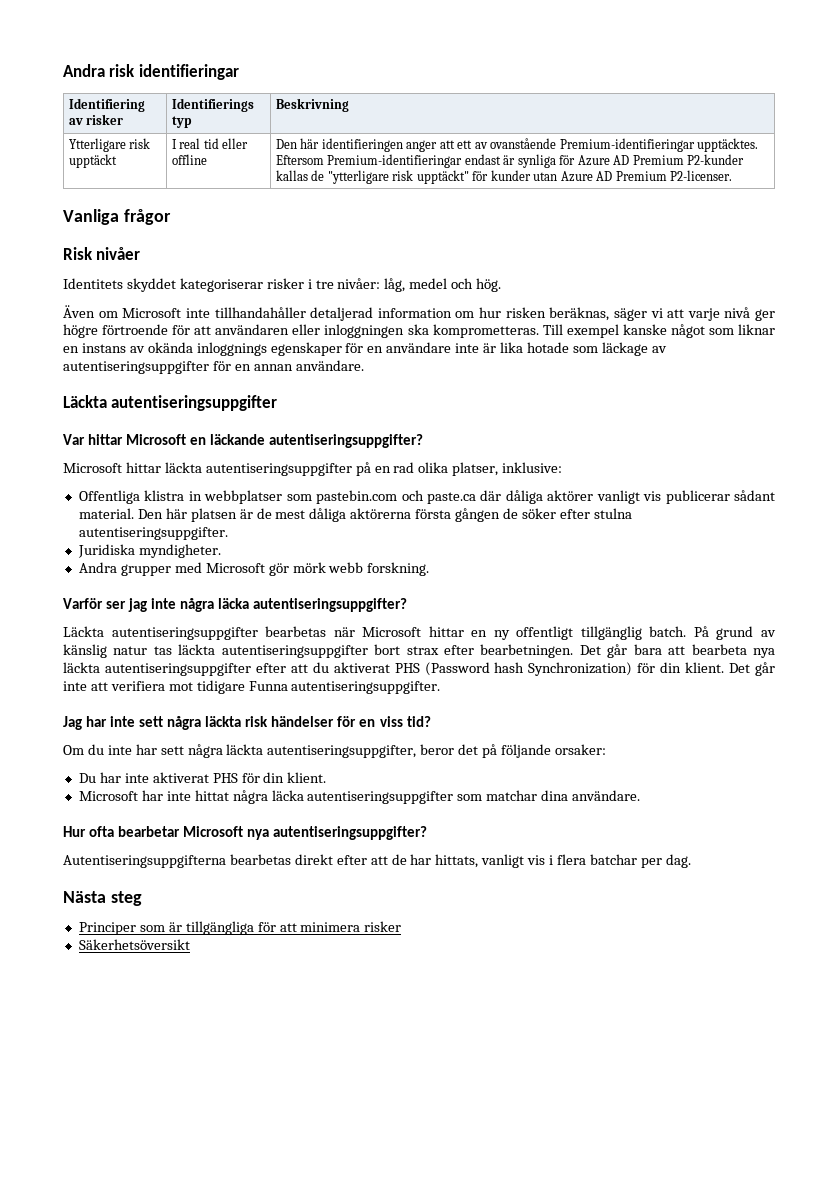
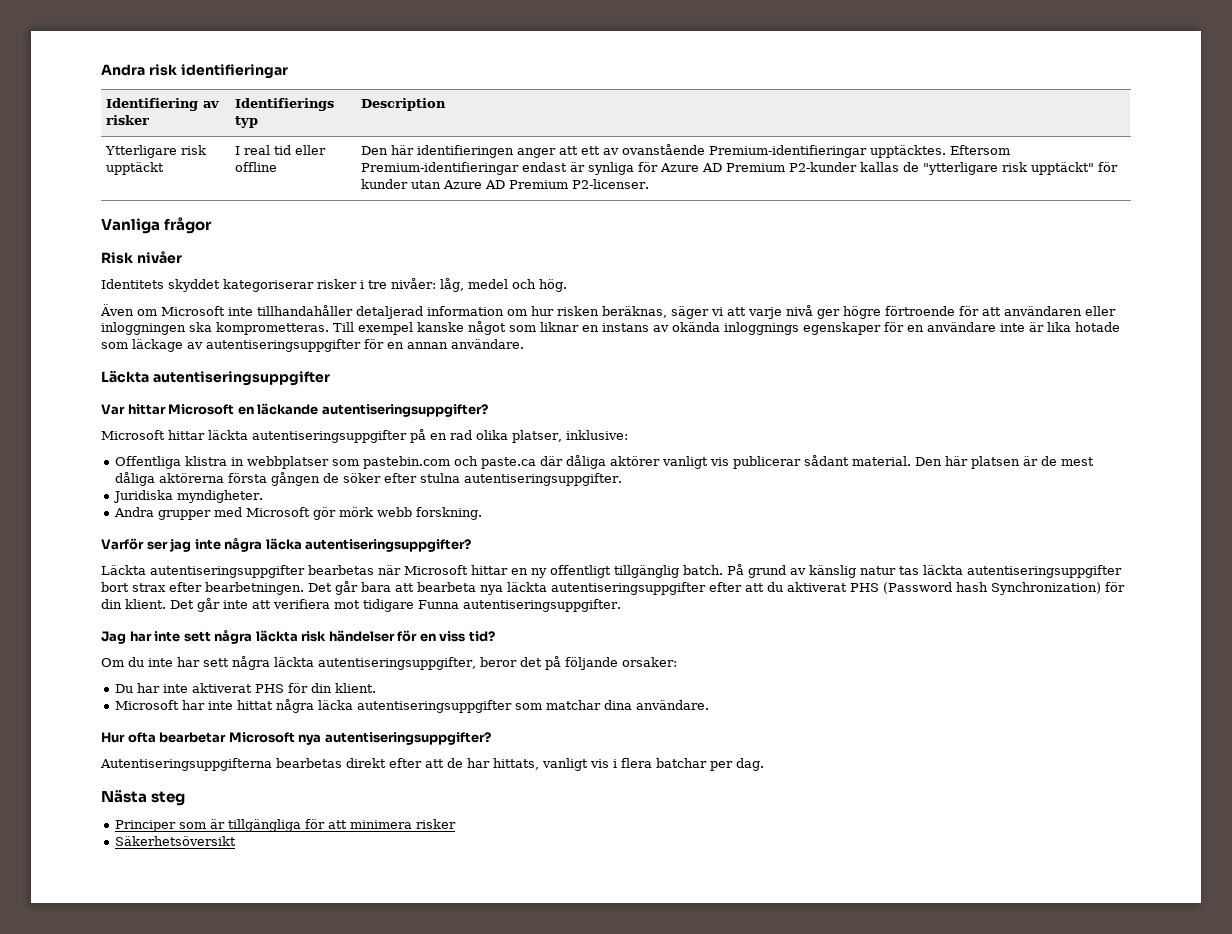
- Identifiering av risker | Identifierings typ | Beskrivning
+ Identifiering av risker | Identifierings typ | Description

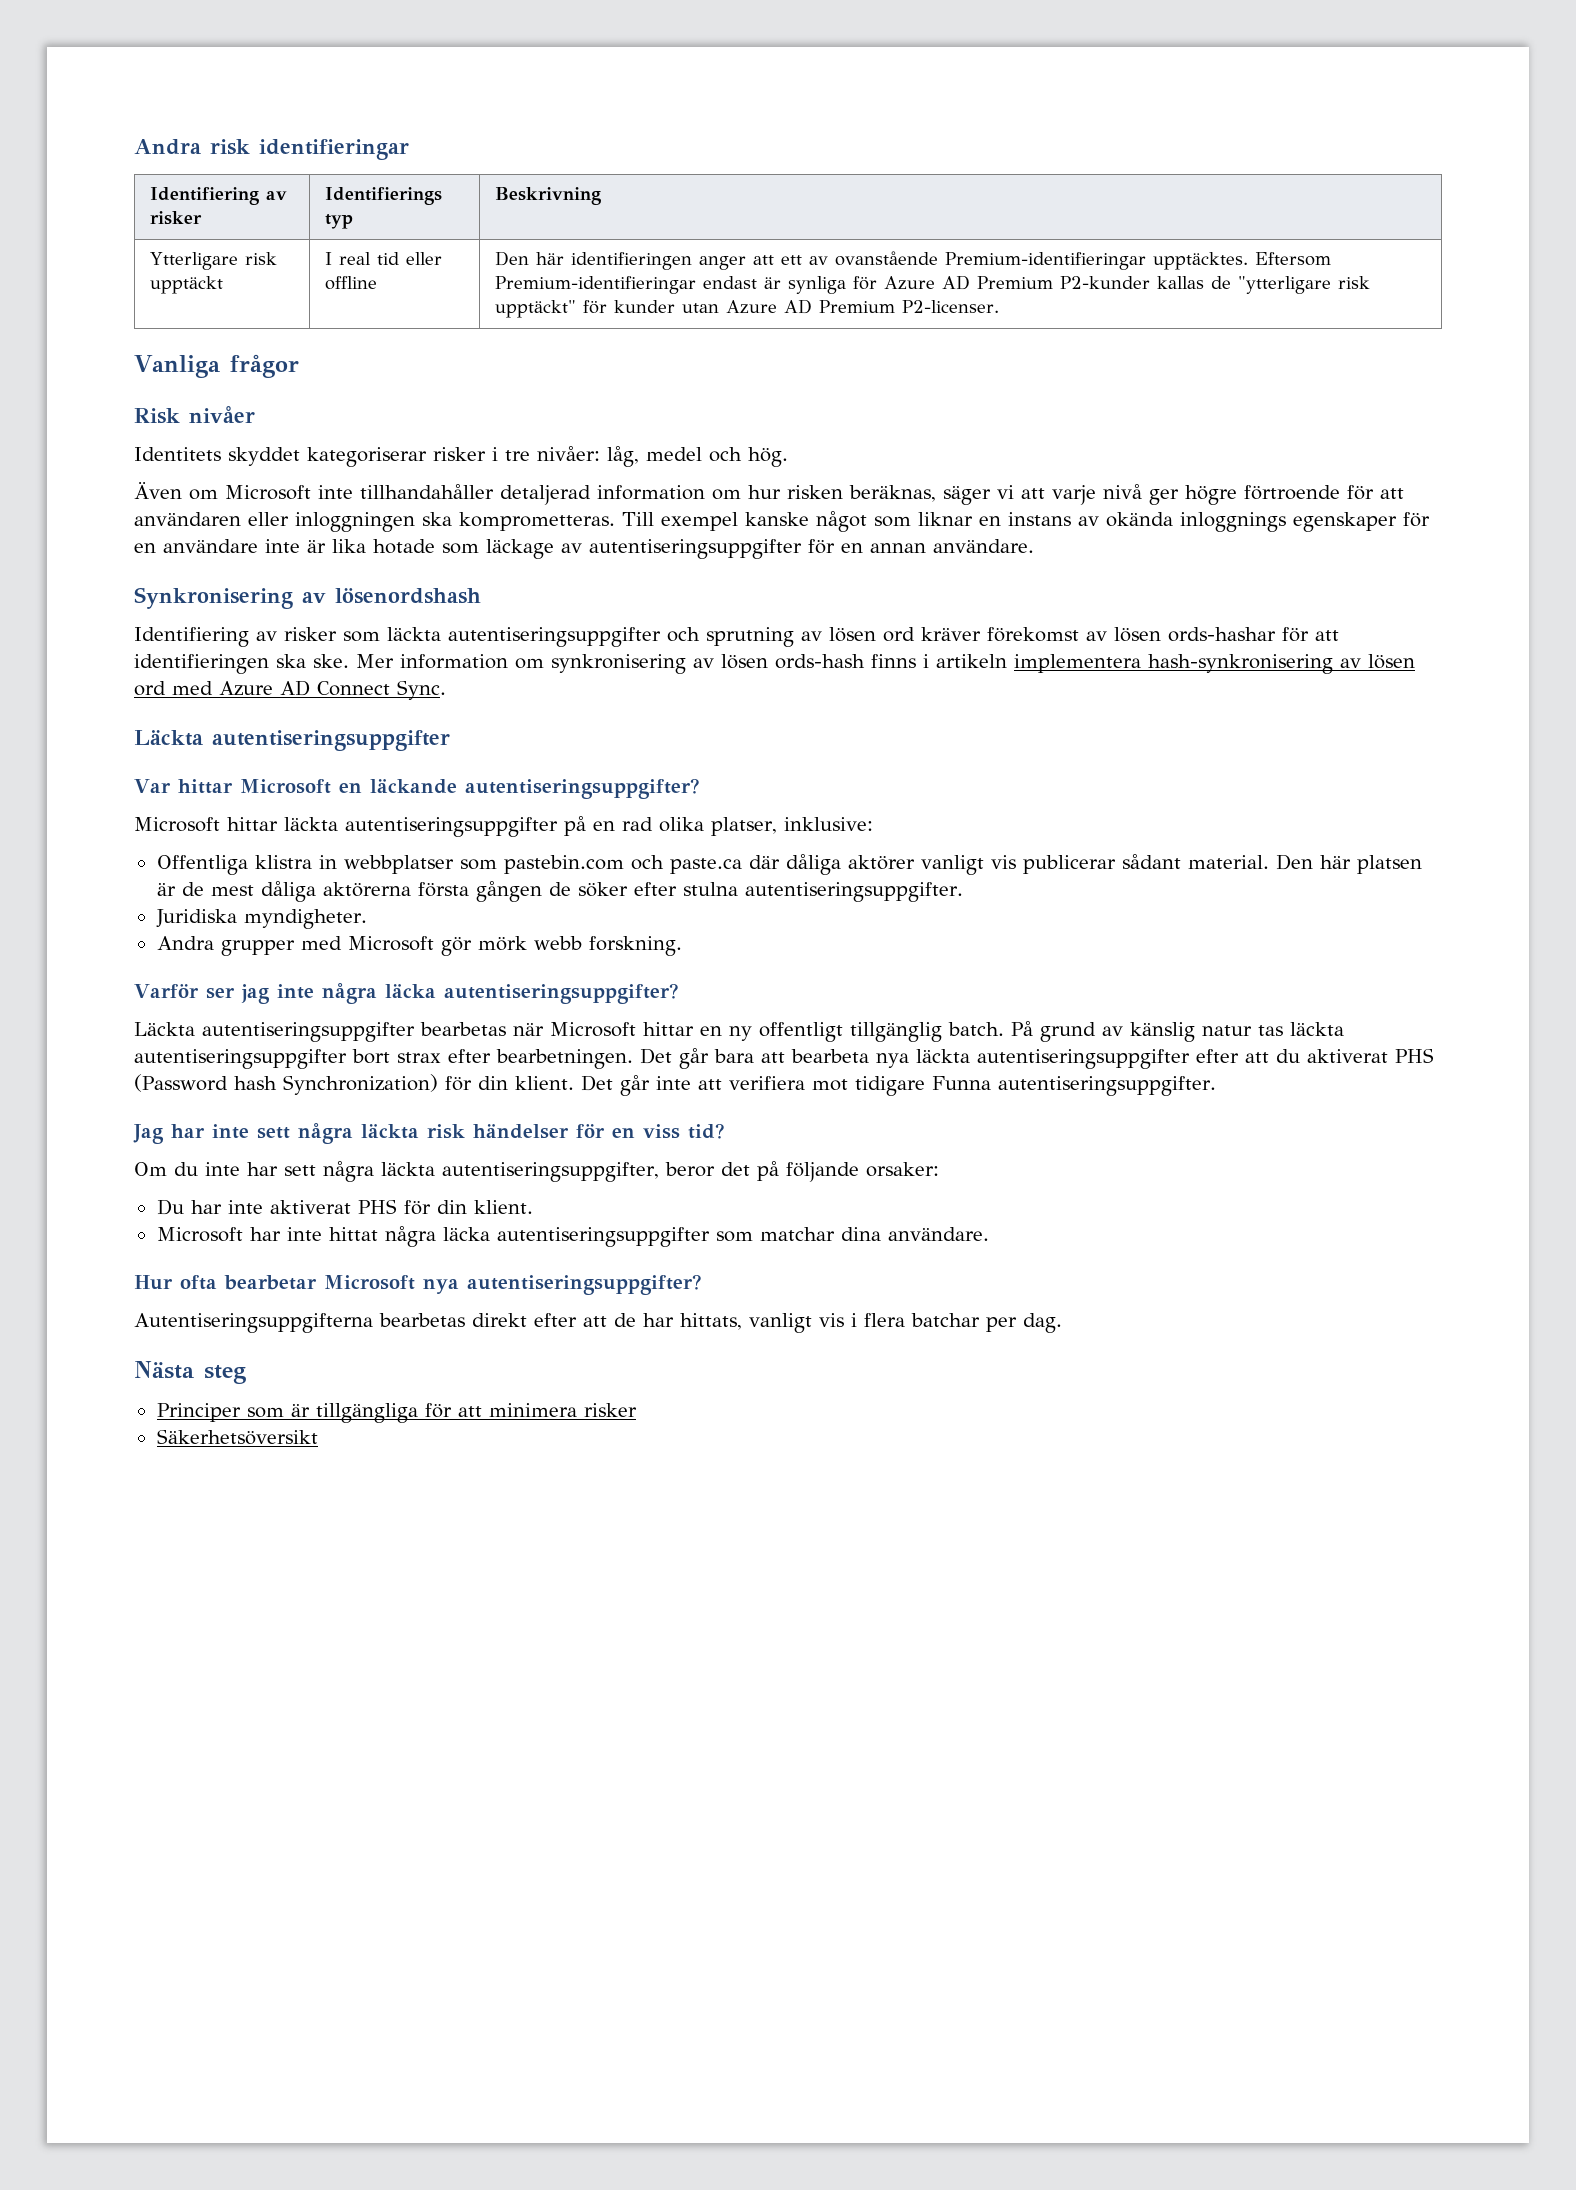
- Identifiering av risker | Identifierings typ | Description
+ Identifiering av risker | Identifierings typ | Beskrivning
+ Synkronisering av lösenordshash
+ Identifiering av risker som läckta autentiseringsuppgifter och sprutning av lösen ord kräver förekomst av lösen ords-hashar för att identifieringen ska ske. Mer information om synkronisering av lösen ords-hash finns i artikeln implementera hash-synkronisering av lösen ord med Azure AD Connect Sync.

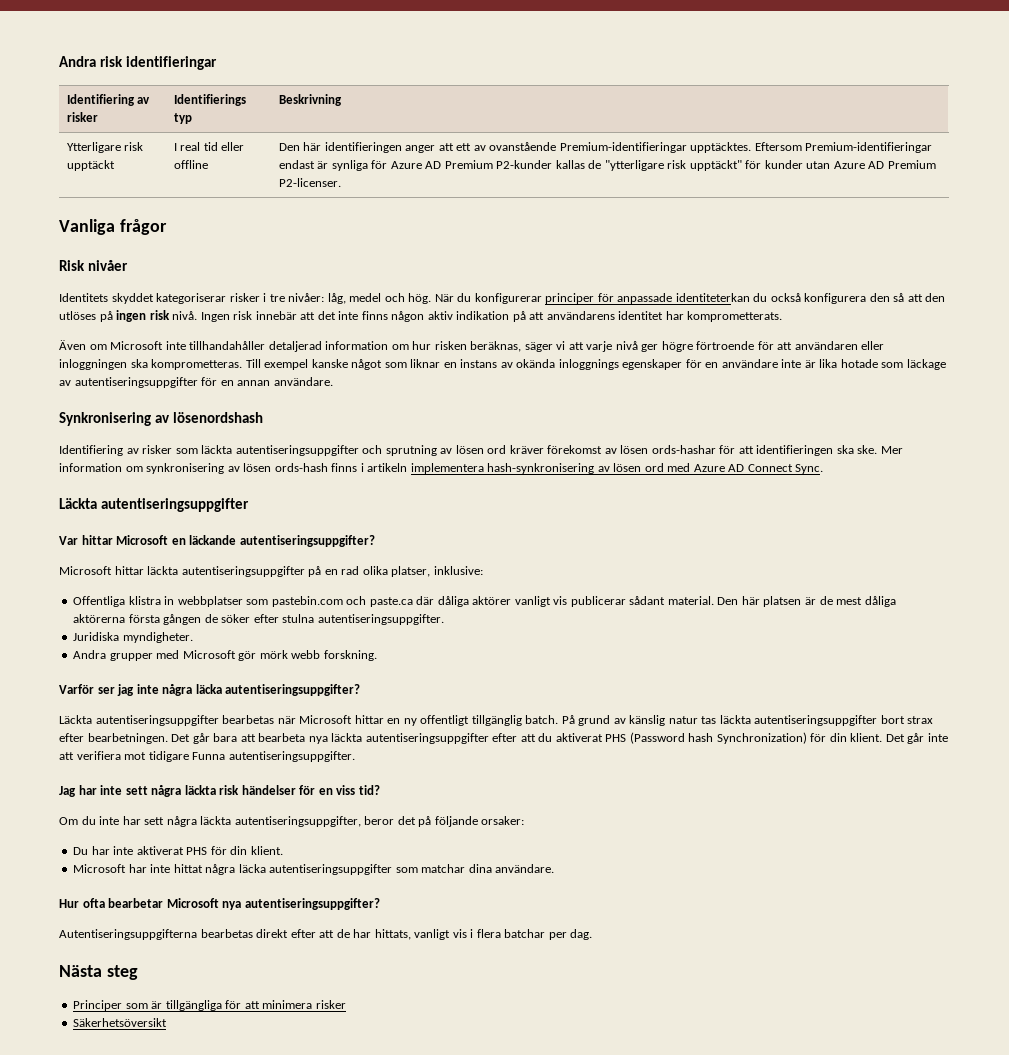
+ När du konfigurerar principer för anpassade identiteterkan du också konfigurera den så att den utlöses på ingen risk nivå. Ingen risk innebär att det inte finns någon aktiv indikation på att användarens identitet har komprometterats.

